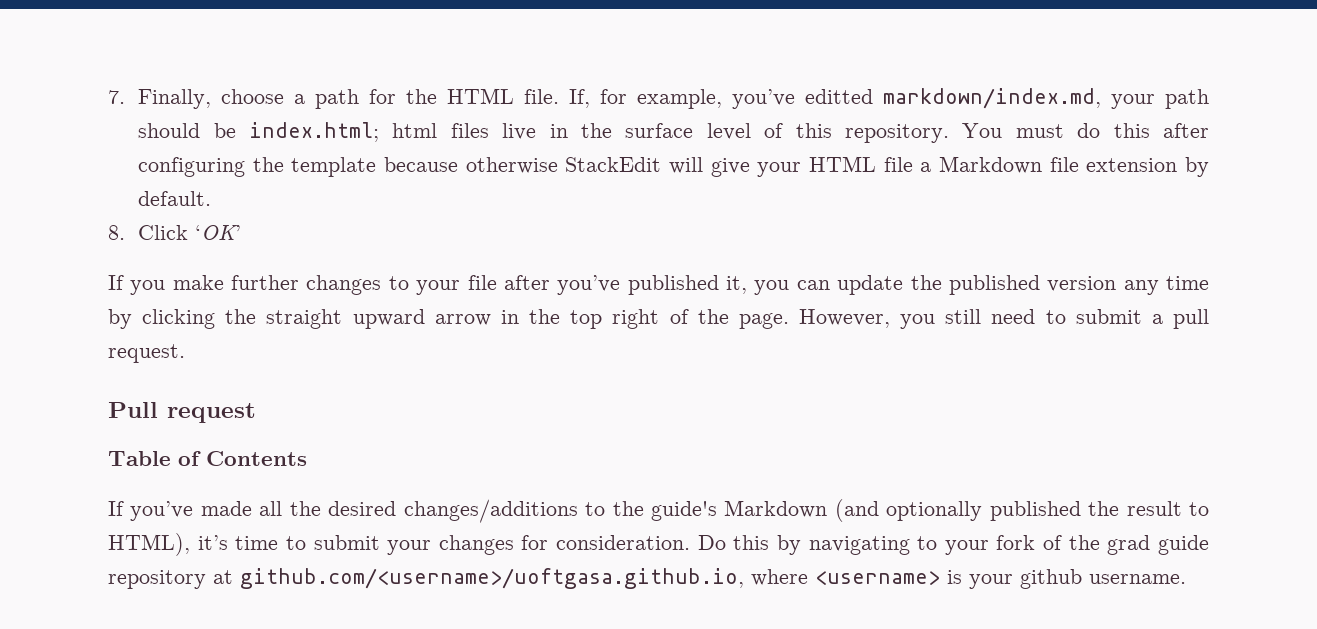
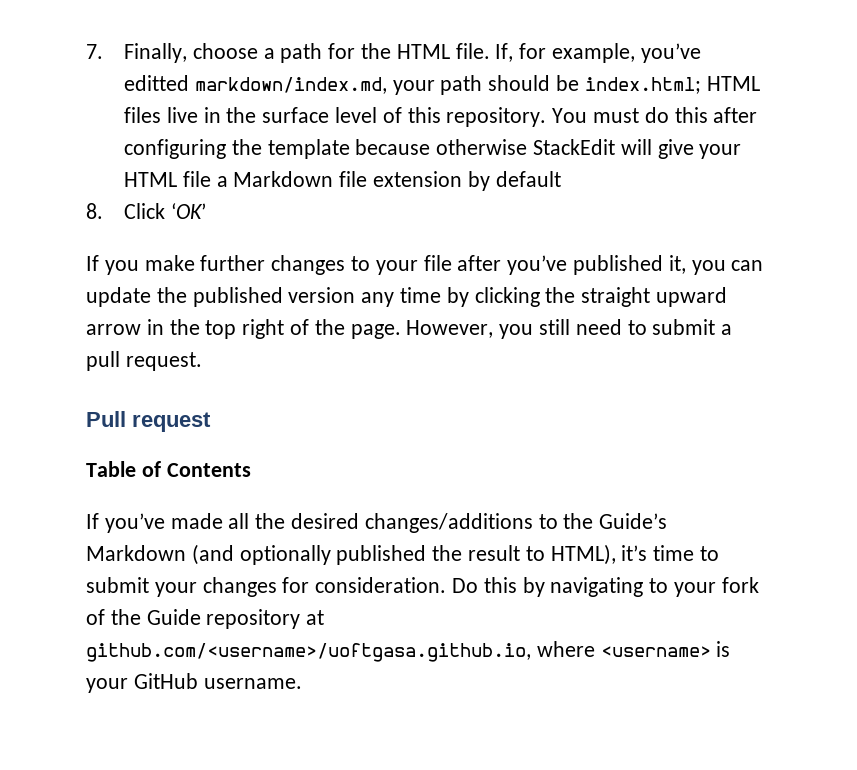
- If, for example, you’ve editted markdown/index.md, your path should be index.html; html files live in the surface level of this repository.
+ If, for example, you’ve editted markdown/index.md, your path should be index.html; HTML files live in the surface level of this repository.
- You must do this after configuring the template because otherwise StackEdit will give your HTML file a Markdown file extension by default.
+ You must do this after configuring the template because otherwise StackEdit will give your HTML file a Markdown file extension by default
- If you’ve made all the desired changes/additions to the guide's Markdown (and optionally published the result to HTML), it’s time to submit your changes for consideration.
+ If you’ve made all the desired changes/additions to the Guide’s Markdown (and optionally published the result to HTML), it’s time to submit your changes for consideration.
- Do this by navigating to your fork of the grad guide repository at github.com/<username>/uoftgasa.github.io, where <username> is your github username.
+ Do this by navigating to your fork of the Guide repository at github.com/<username>/uoftgasa.github.io, where <username> is your GitHub username.

